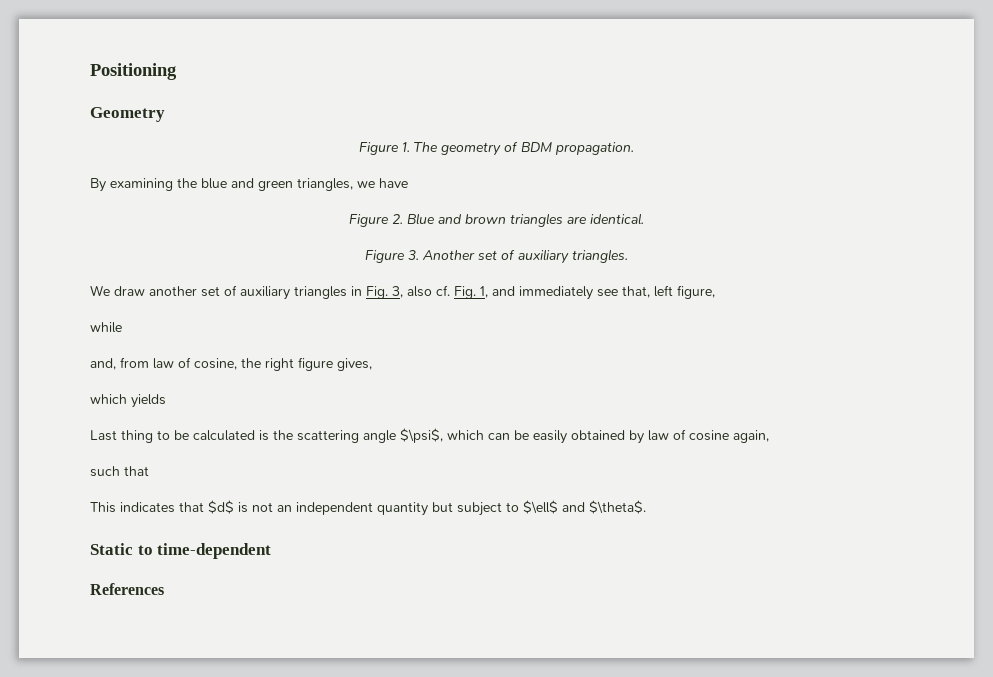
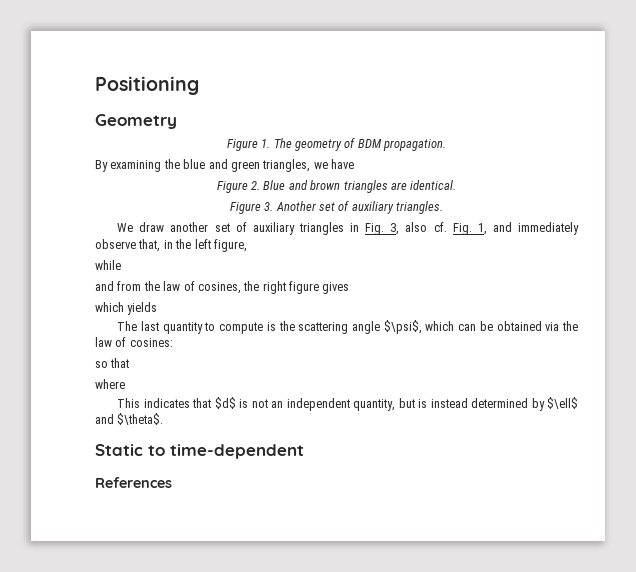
- We draw another set of auxiliary triangles in Fig. 3, also cf. Fig. 1, and immediately see that, left figure,
+ We draw another set of auxiliary triangles in Fig. 3, also cf. Fig. 1, and immediately observe that, in the left figure,
- and, from law of cosine, the right figure gives,
+ and from the law of cosines, the right figure gives
- Last thing to be calculated is the scattering angle $\psi$, which can be easily obtained by law of cosine again,
- such that
+ The last quantity to compute is the scattering angle $\psi$, which can be obtained via the law of cosines:
+ so that
+ where
- This indicates that $d$ is not an independent quantity but subject to $\ell$ and $\theta$.
+ This indicates that $d$ is not an independent quantity, but is instead determined by $\ell$ and $\theta$.

